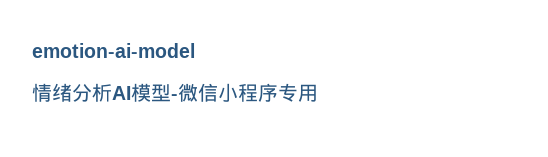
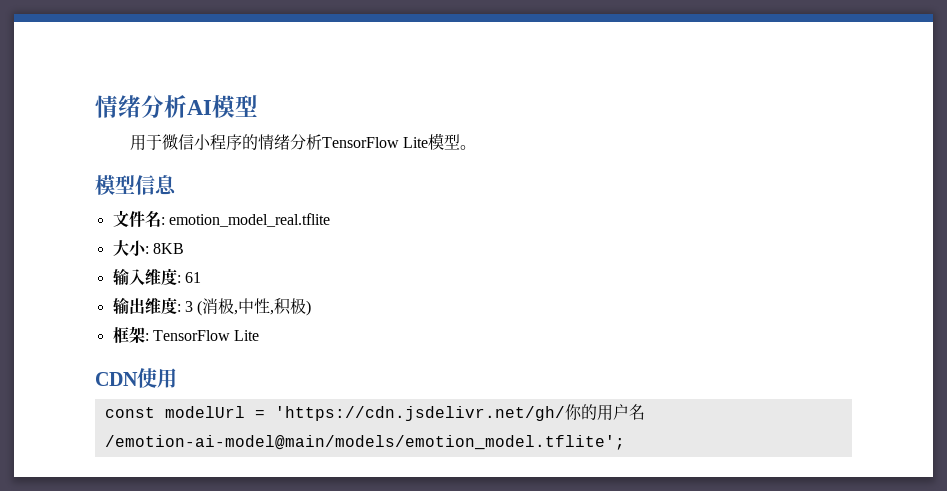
- emotion-ai-model
- 情绪分析AI模型-微信小程序专用
+ 情绪分析AI模型
+ 用于微信小程序的情绪分析TensorFlow Lite模型。
+ 模型信息
+ 文件名: emotion_model_real.tflite
+ 大小: 8KB
+ 输入维度: 61
+ 输出维度: 3 (消极,中性,积极)
+ 框架: TensorFlow Lite
+ CDN使用
+ const modelUrl = 'https://cdn.jsdelivr.net/gh/你的用户名/emotion-ai-model@main/models/emotion_model.tflite';

